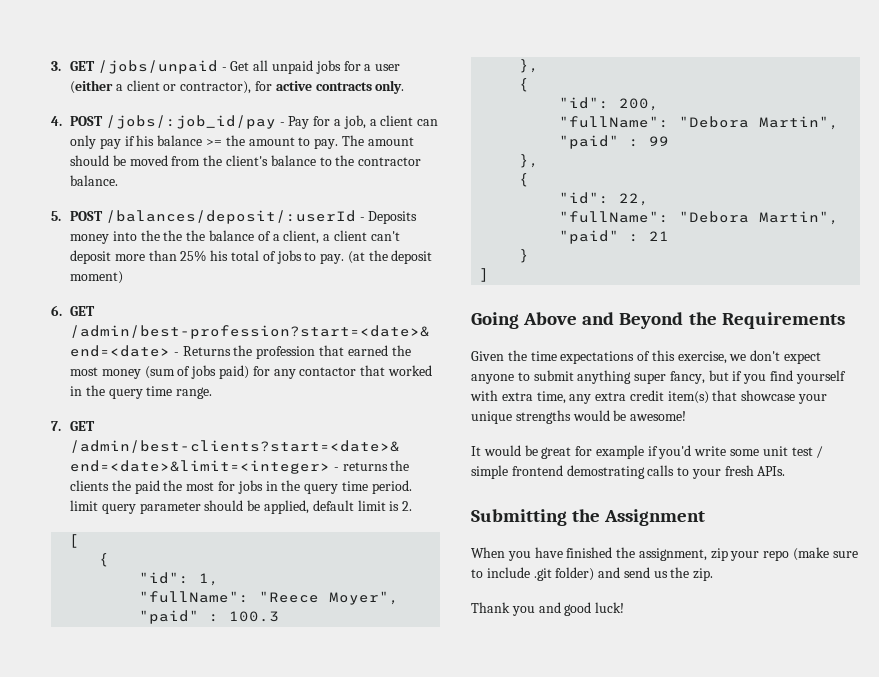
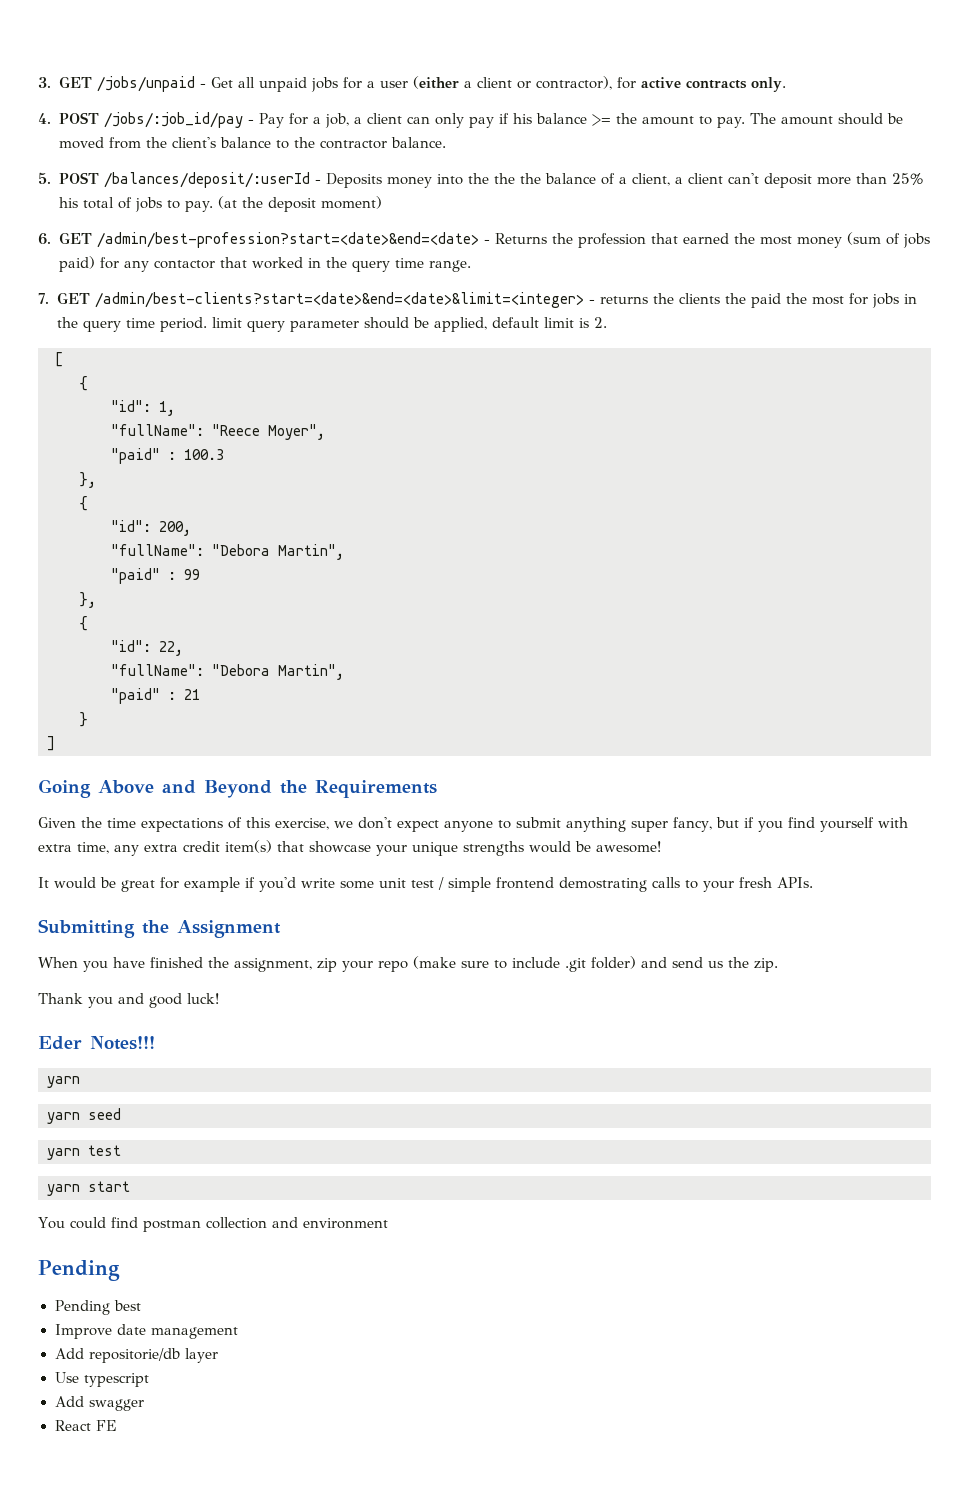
+ Eder Notes!!!
+ yarn
+ yarn seed
+ yarn test
+ yarn start
+ You could find postman collection and environment
+ Pending
+ Pending best
+ Improve date management
+ Add repositorie/db layer
+ Use typescript
+ Add swagger
+ React FE

